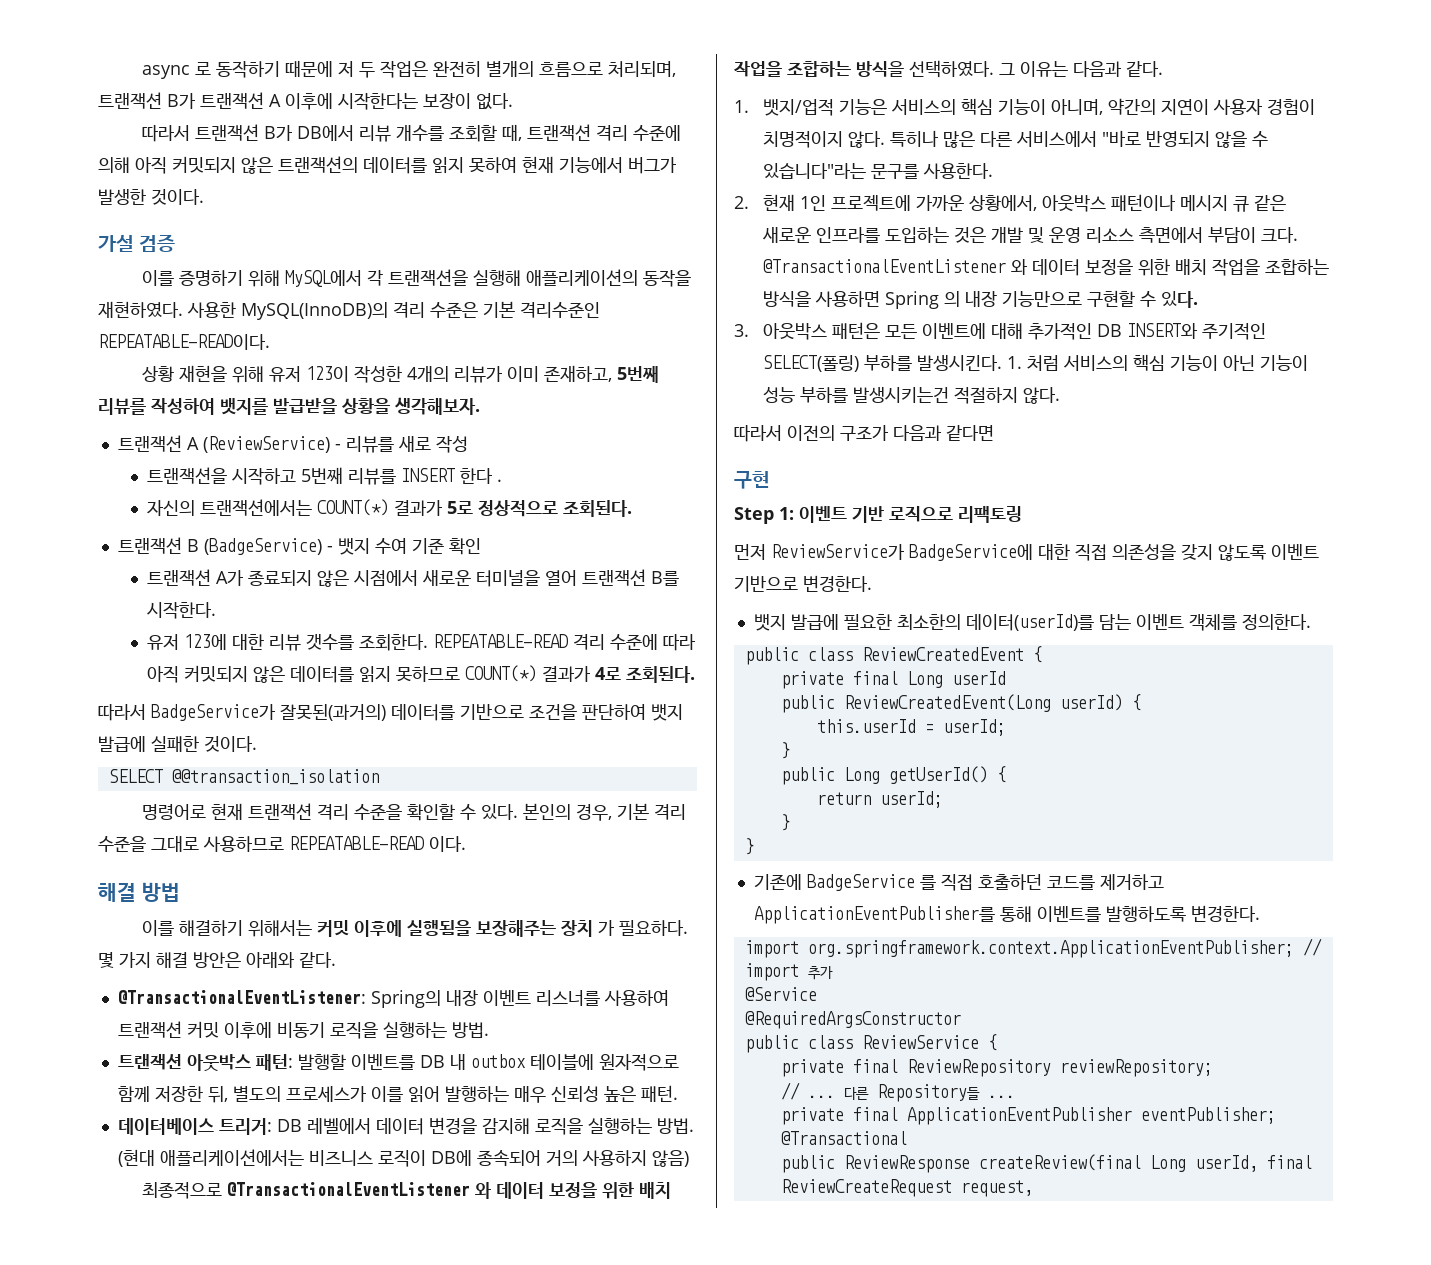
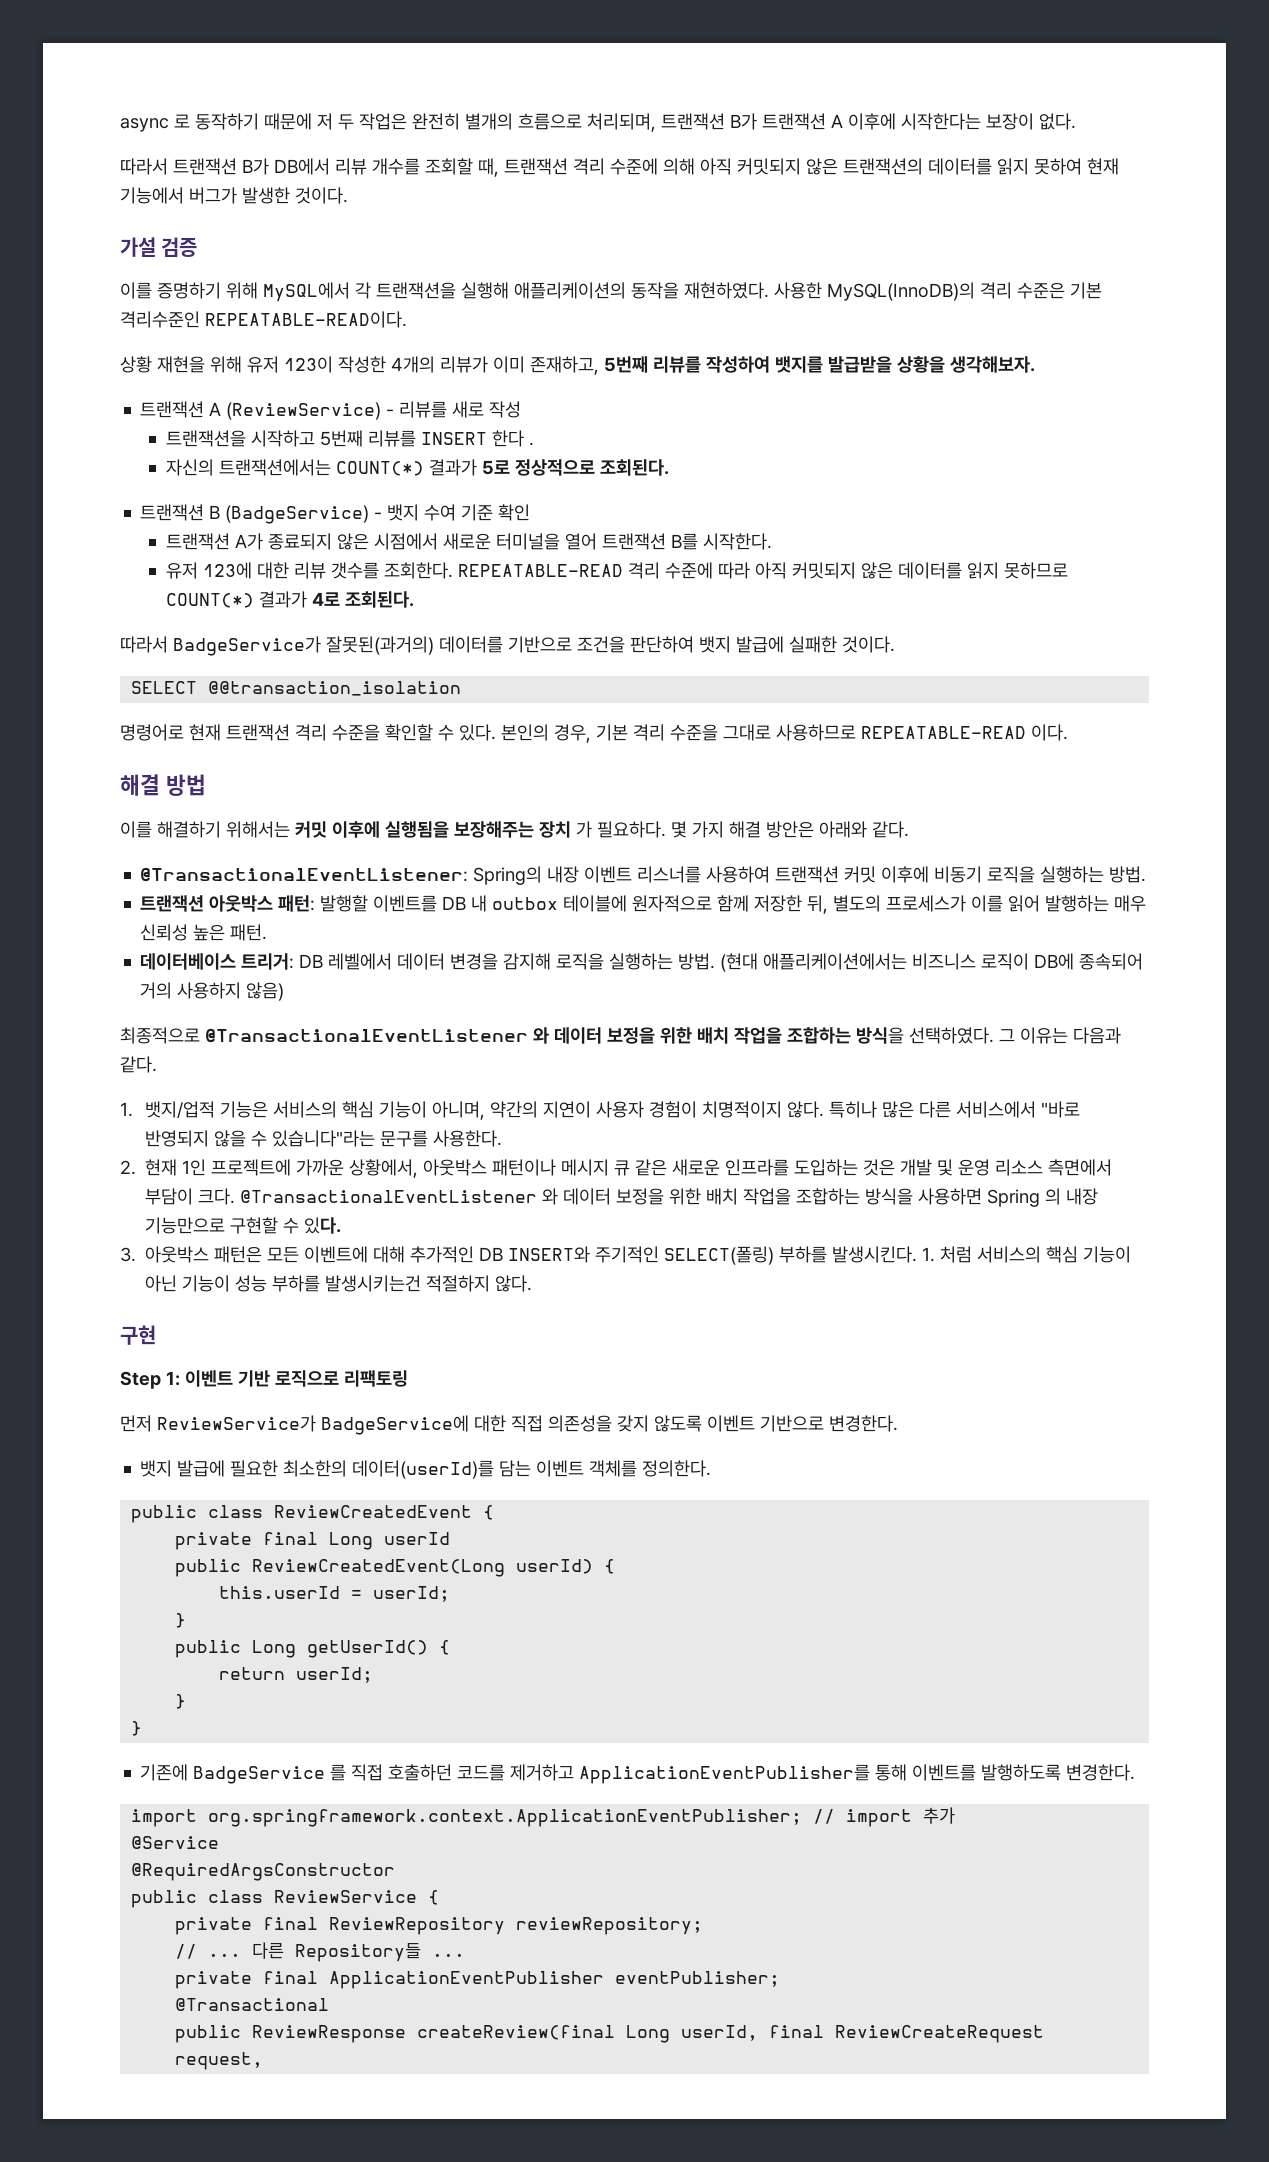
- 따라서 이전의 구조가 다음과 같다면

